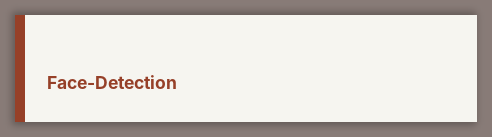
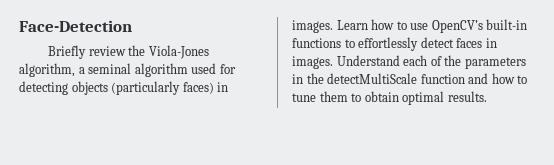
+ Briefly review the Viola-Jones algorithm, a seminal algorithm used for detecting objects (particularly faces) in images. Learn how to use OpenCV’s built-in functions to effortlessly detect faces in images. Understand each of the parameters in the detectMultiScale function and how to tune them to obtain optimal results.

